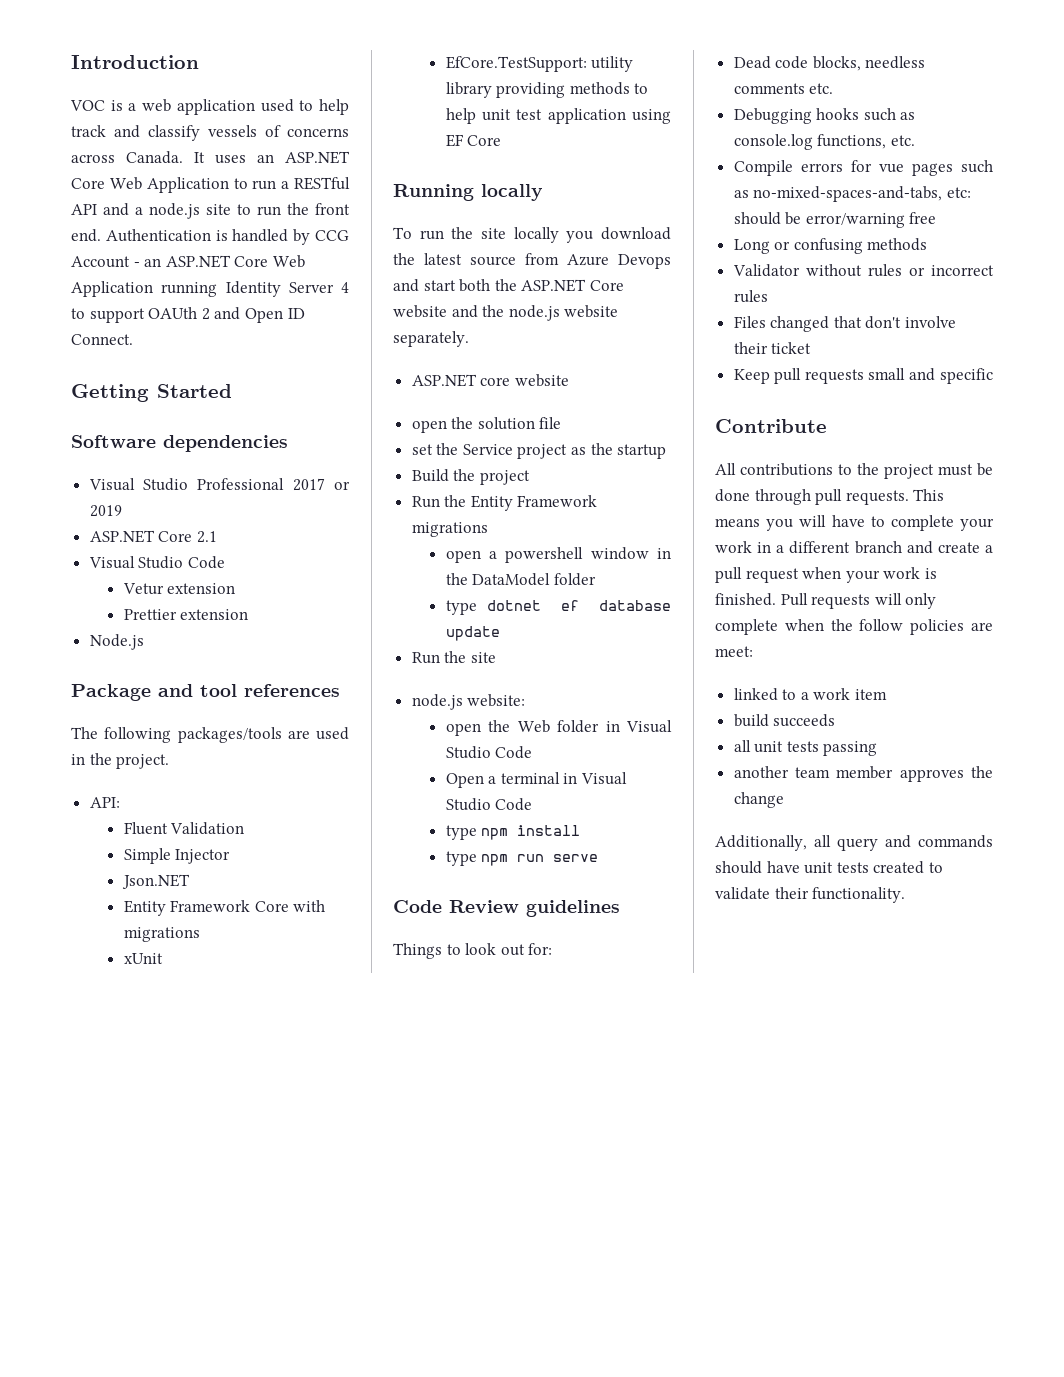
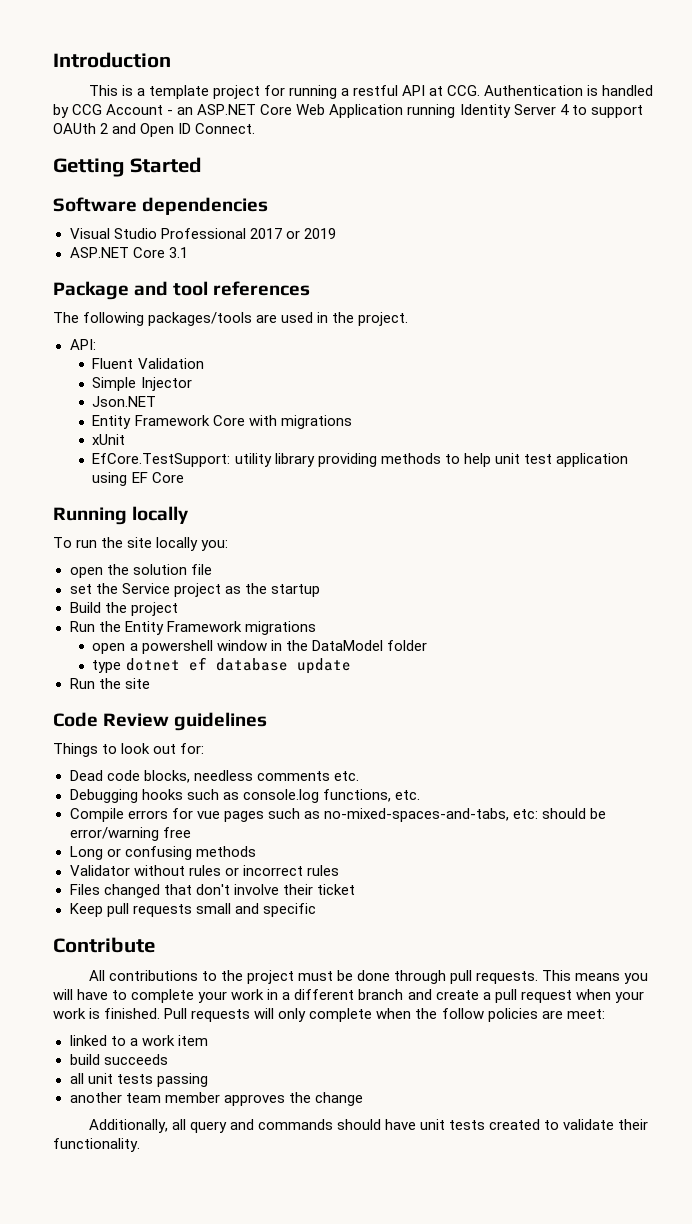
- VOC is a web application used to help track and classify vessels of concerns across Canada. It uses an ASP.NET Core Web Application to run a RESTful API and a node.js site to run the front end. Authentication is handled by CCG Account - an ASP.NET Core Web Application running Identity Server 4 to support OAUth 2 and Open ID Connect.
+ This is a template project for running a restful API at CCG. Authentication is handled by CCG Account - an ASP.NET Core Web Application running Identity Server 4 to support OAUth 2 and Open ID Connect.
- ASP.NET Core 2.1
- Visual Studio Code
- Vetur extension
- Prettier extension
- Node.js
+ ASP.NET Core 3.1
- To run the site locally you download the latest source from Azure Devops and start both the ASP.NET Core website and the node.js website separately.
- ASP.NET core website
+ To run the site locally you:
- node.js website:
- open the Web folder in Visual Studio Code
- Open a terminal in Visual Studio Code
- type npm install
- type npm run serve

